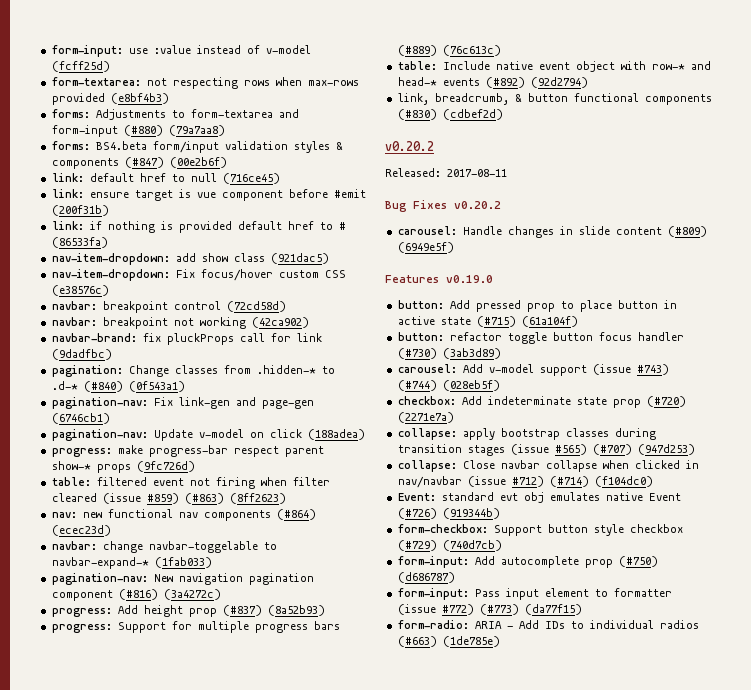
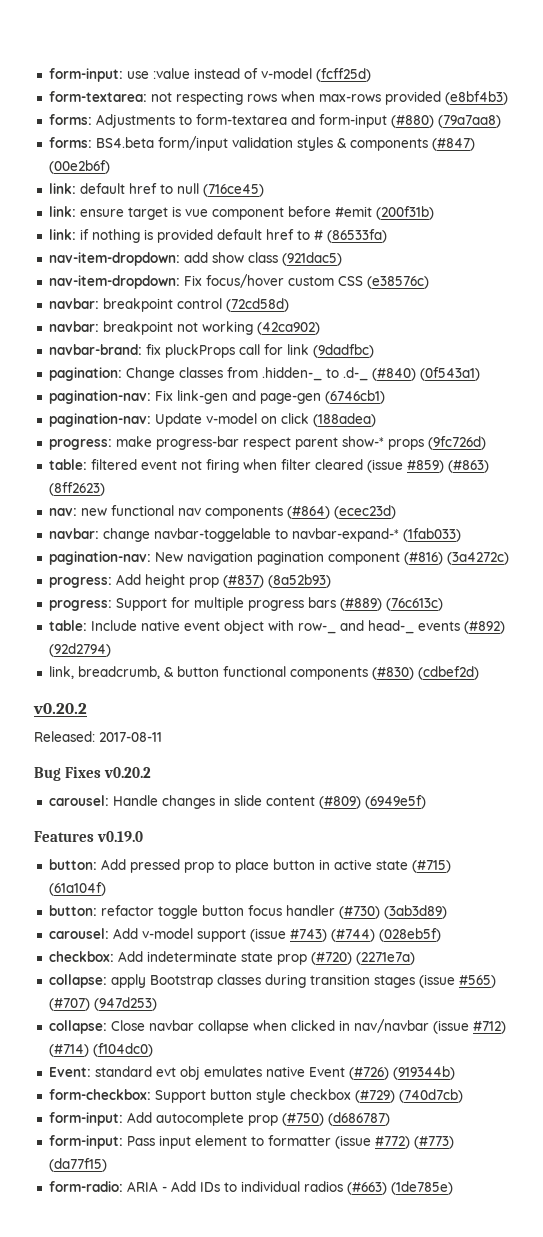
- pagination: Change classes from .hidden-* to .d-* (#840) (0f543a1)
+ pagination: Change classes from .hidden-_ to .d-_ (#840) (0f543a1)
- table: Include native event object with row-* and head-* events (#892) (92d2794)
+ table: Include native event object with row-_ and head-_ events (#892) (92d2794)
- collapse: apply bootstrap classes during transition stages (issue #565) (#707) (947d253)
+ collapse: apply Bootstrap classes during transition stages (issue #565) (#707) (947d253)

